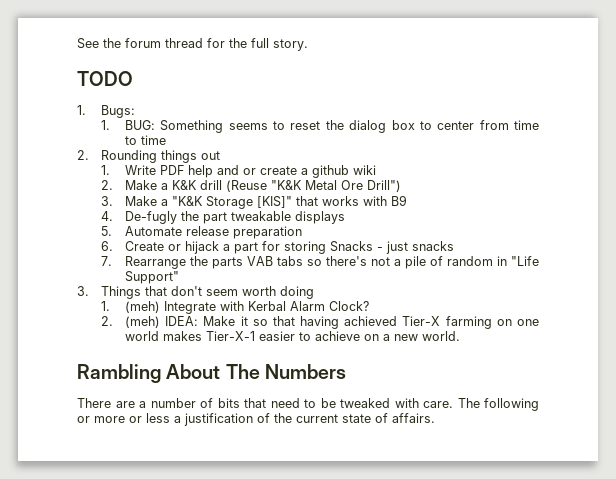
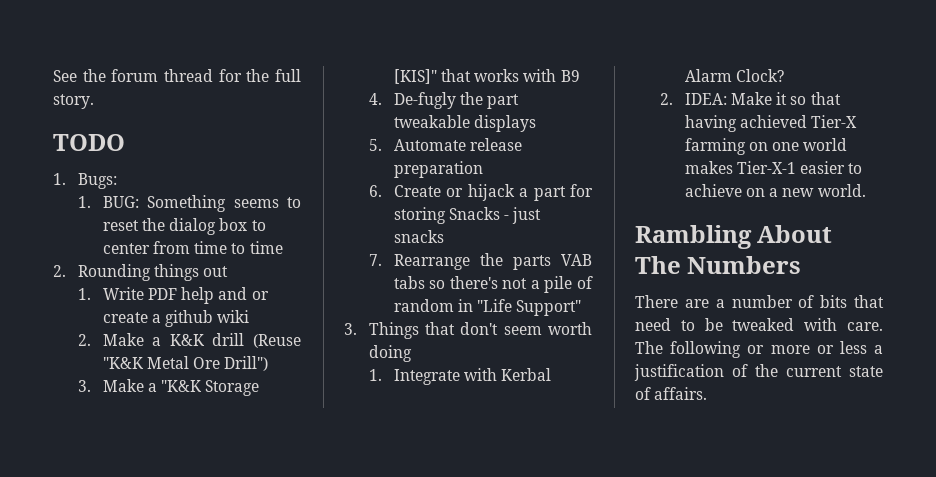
- 1. (meh) Integrate with Kerbal Alarm Clock?
+ 1. Integrate with Kerbal Alarm Clock?
- 2. (meh) IDEA: Make it so that having achieved Tier-X farming on one world makes Tier-X-1 easier to achieve on a new world.
+ 2. IDEA: Make it so that having achieved Tier-X farming on one world makes Tier-X-1 easier to achieve on a new world.

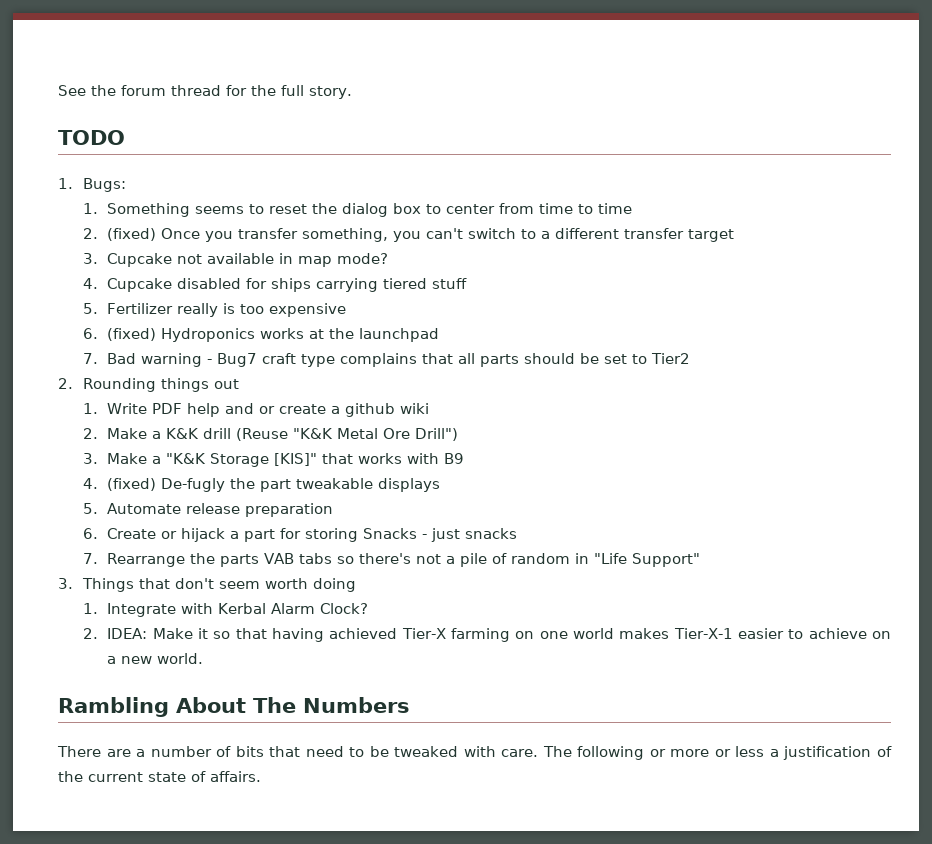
- 1. BUG: Something seems to reset the dialog box to center from time to time
+ 1. Something seems to reset the dialog box to center from time to time
+ 2. (fixed) Once you transfer something, you can't switch to a different transfer target
+ 3. Cupcake not available in map mode?
+ 4. Cupcake disabled for ships carrying tiered stuff
+ 5. Fertilizer really is too expensive
+ 6. (fixed) Hydroponics works at the launchpad
+ 7. Bad warning - Bug7 craft type complains that all parts should be set to Tier2
- 4. De-fugly the part tweakable displays
+ 4. (fixed) De-fugly the part tweakable displays

